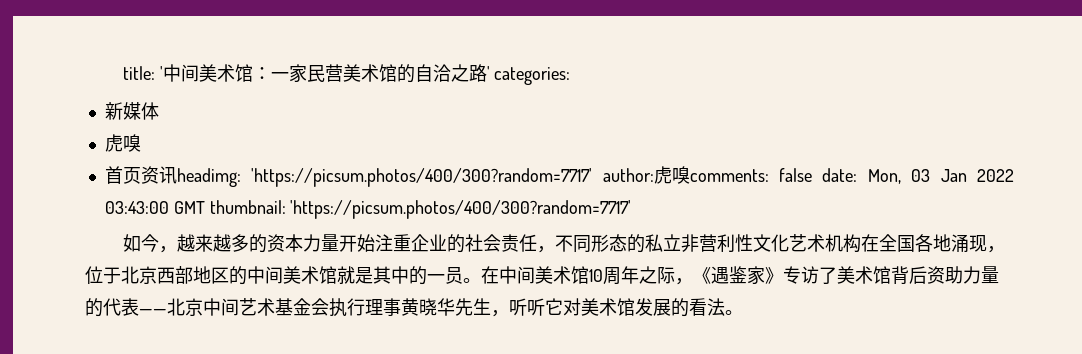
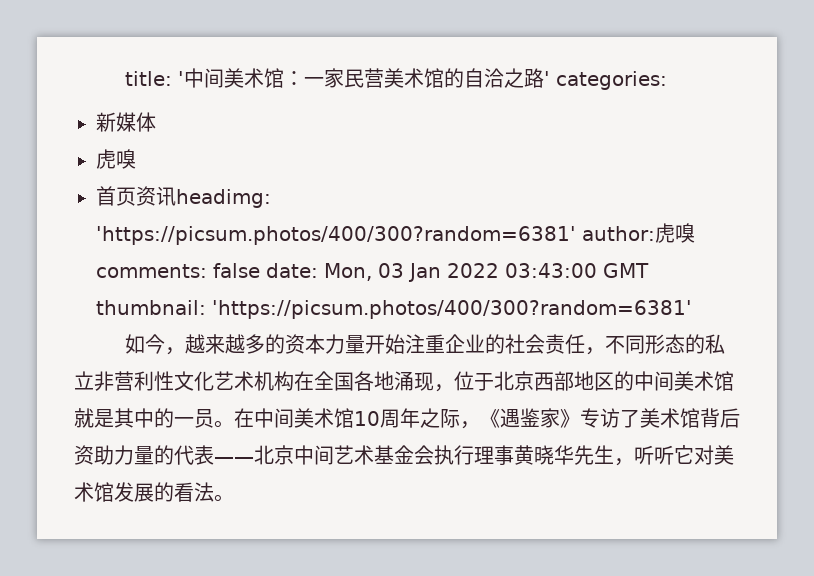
- 首页资讯headimg: 'https://picsum.photos/400/300?random=7717' author:虎嗅comments: false date: Mon, 03 Jan 2022 03:43:00 GMT thumbnail: 'https://picsum.photos/400/300?random=7717'
+ 首页资讯headimg: 'https://picsum.photos/400/300?random=6381' author:虎嗅comments: false date: Mon, 03 Jan 2022 03:43:00 GMT thumbnail: 'https://picsum.photos/400/300?random=6381'

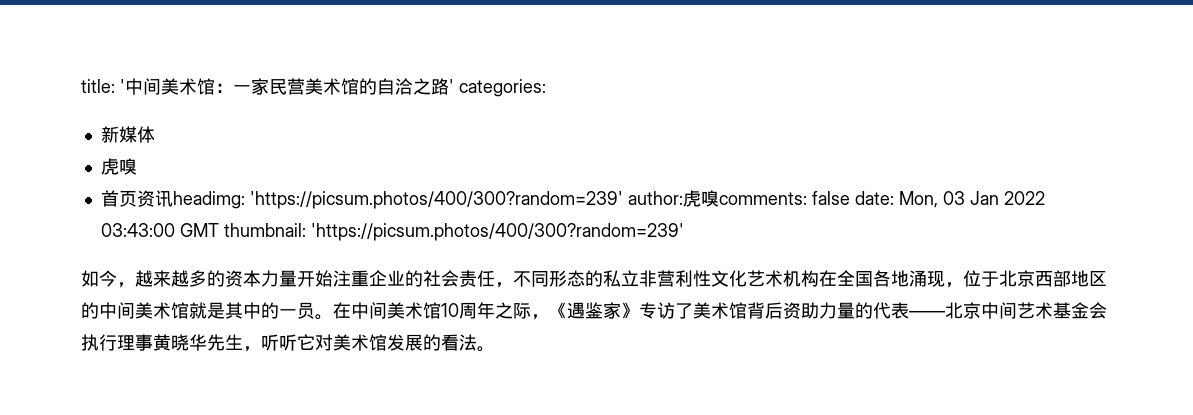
- 首页资讯headimg: 'https://picsum.photos/400/300?random=6381' author:虎嗅comments: false date: Mon, 03 Jan 2022 03:43:00 GMT thumbnail: 'https://picsum.photos/400/300?random=6381'
+ 首页资讯headimg: 'https://picsum.photos/400/300?random=239' author:虎嗅comments: false date: Mon, 03 Jan 2022 03:43:00 GMT thumbnail: 'https://picsum.photos/400/300?random=239'

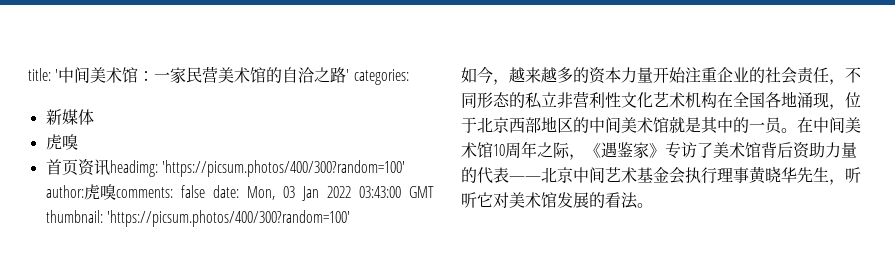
- 首页资讯headimg: 'https://picsum.photos/400/300?random=239' author:虎嗅comments: false date: Mon, 03 Jan 2022 03:43:00 GMT thumbnail: 'https://picsum.photos/400/300?random=239'
+ 首页资讯headimg: 'https://picsum.photos/400/300?random=100' author:虎嗅comments: false date: Mon, 03 Jan 2022 03:43:00 GMT thumbnail: 'https://picsum.photos/400/300?random=100'

